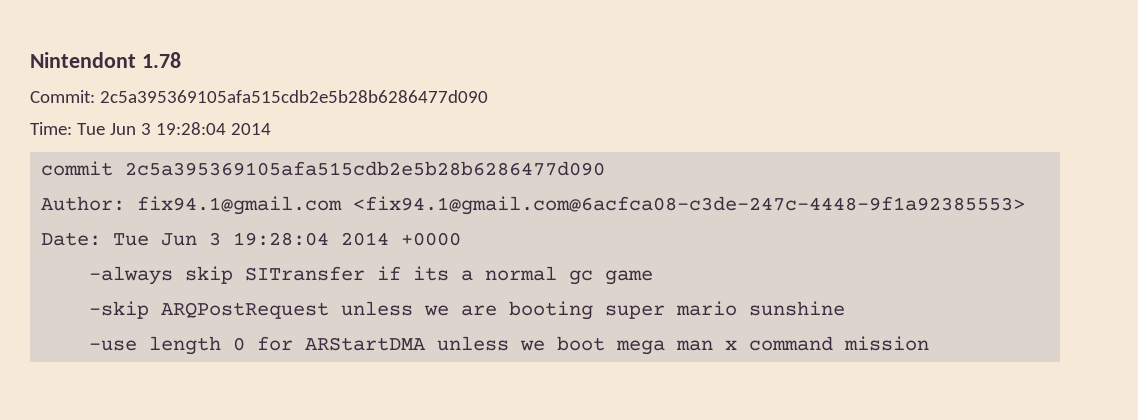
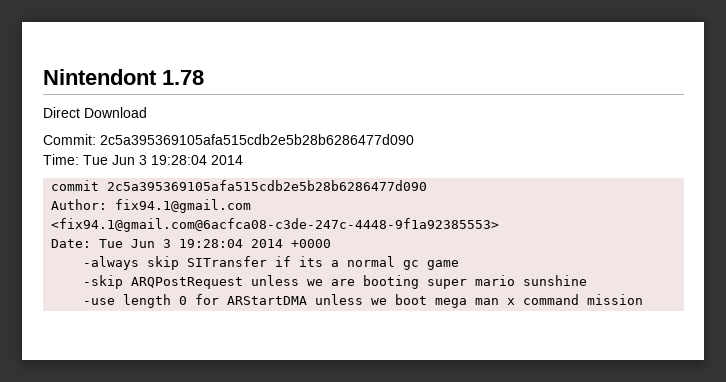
+ Direct Download

